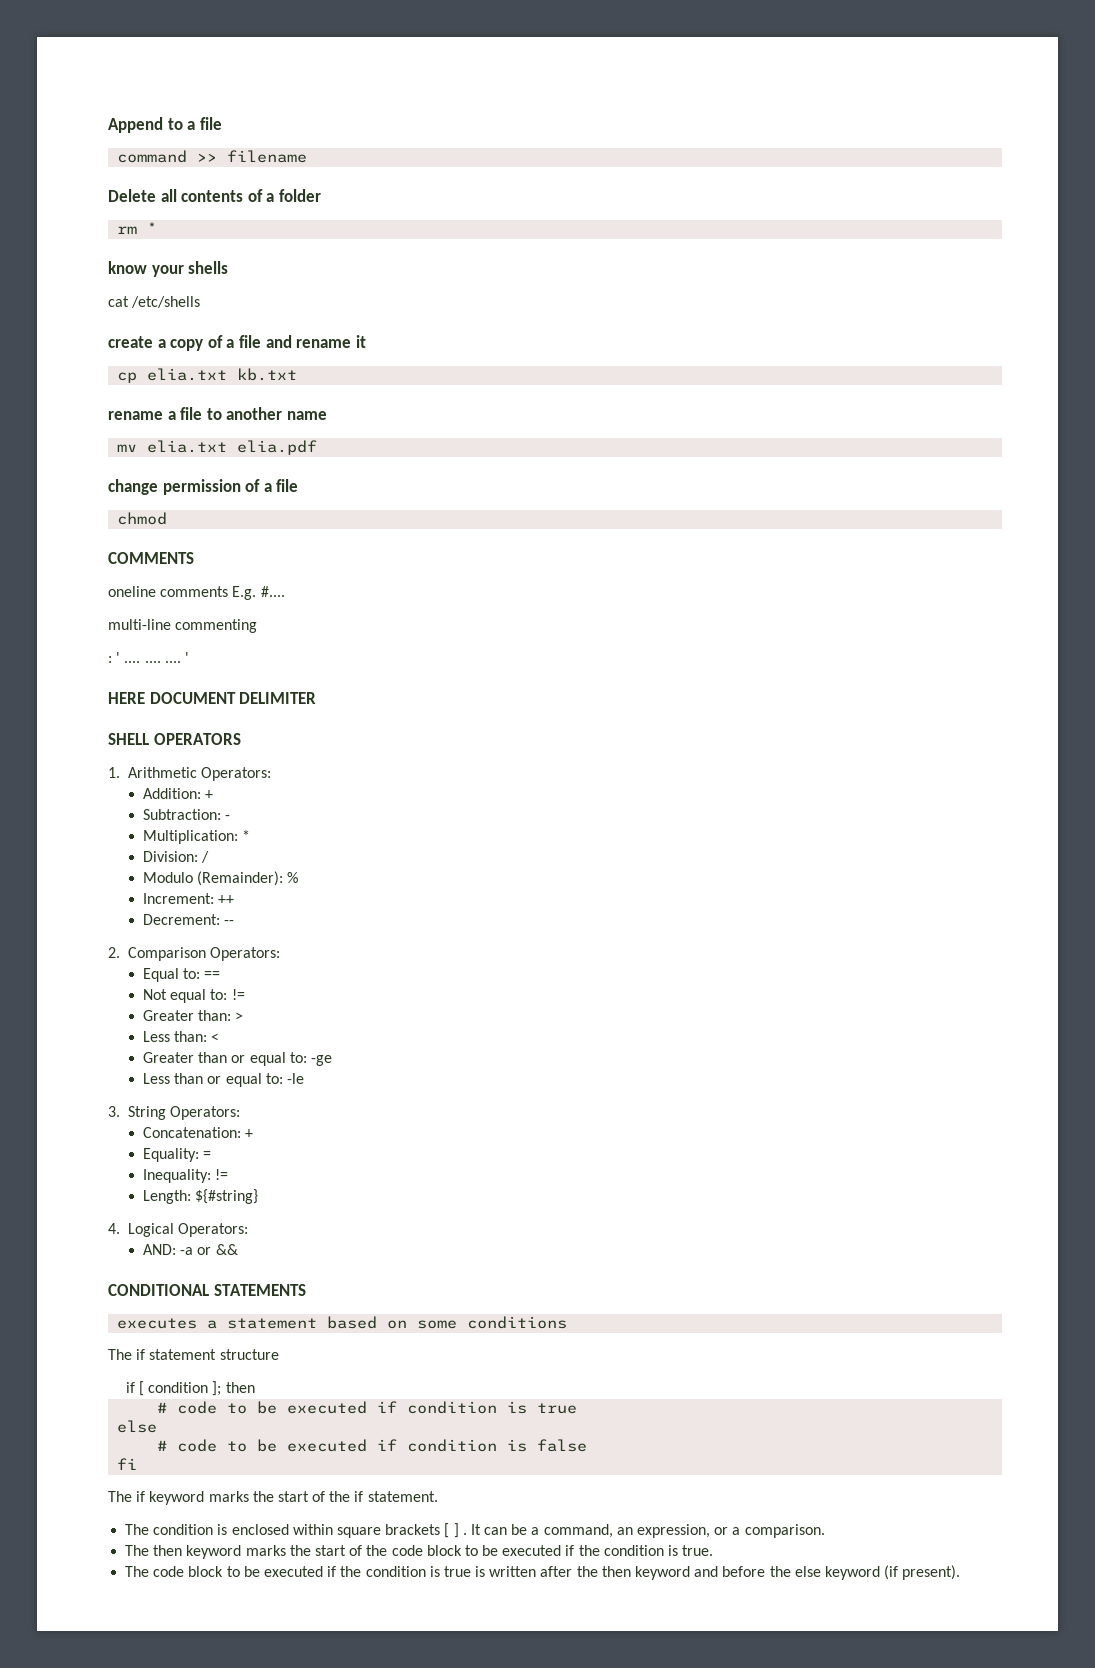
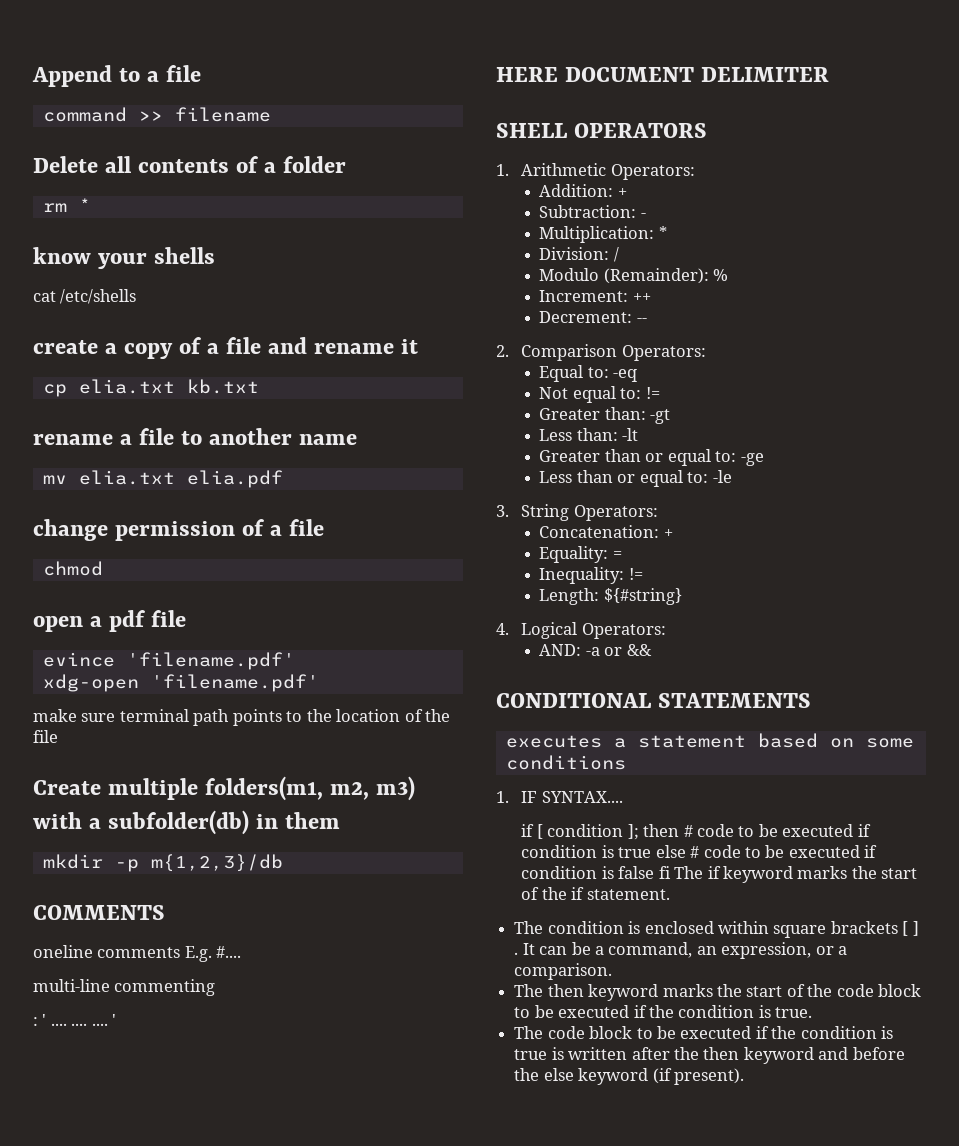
+ open a pdf file
+ evince 'filename.pdf'
+ xdg-open 'filename.pdf'
+ make sure terminal path points to the location of the file
+ Create multiple folders(m1, m2, m3) with a subfolder(db) in them
+ mkdir -p m{1,2,3}/db
- Equal to: ==
+ Equal to: -eq
- Greater than: >
+ Greater than: -gt
- Less than: <
+ Less than: -lt
- The if statement structure
+ 1. IF SYNTAX....
- if [ condition ]; then
- # code to be executed if condition is true
- else
- # code to be executed if condition is false
- fi
- The if keyword marks the start of the if statement.
+ if [ condition ]; then # code to be executed if condition is true else # code to be executed if condition is false fi The if keyword marks the start of the if statement.

